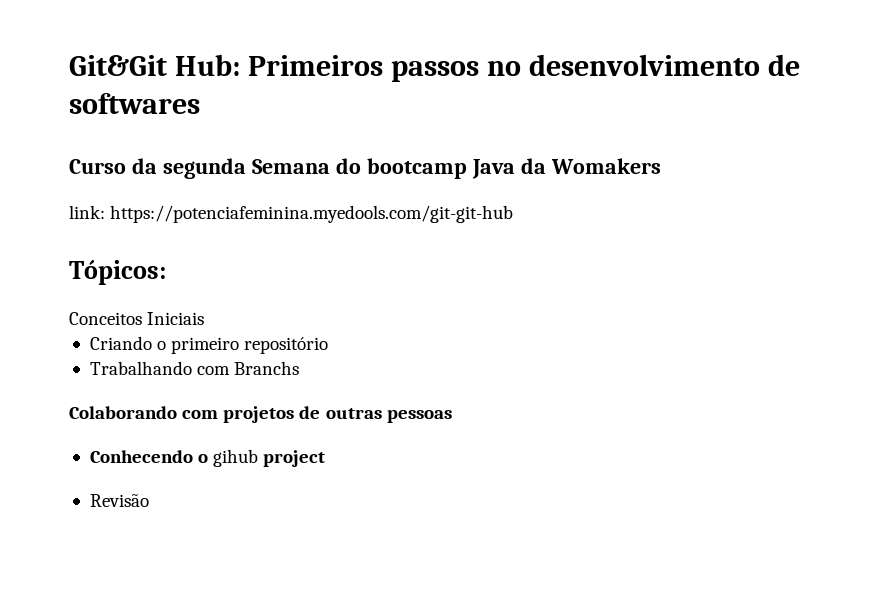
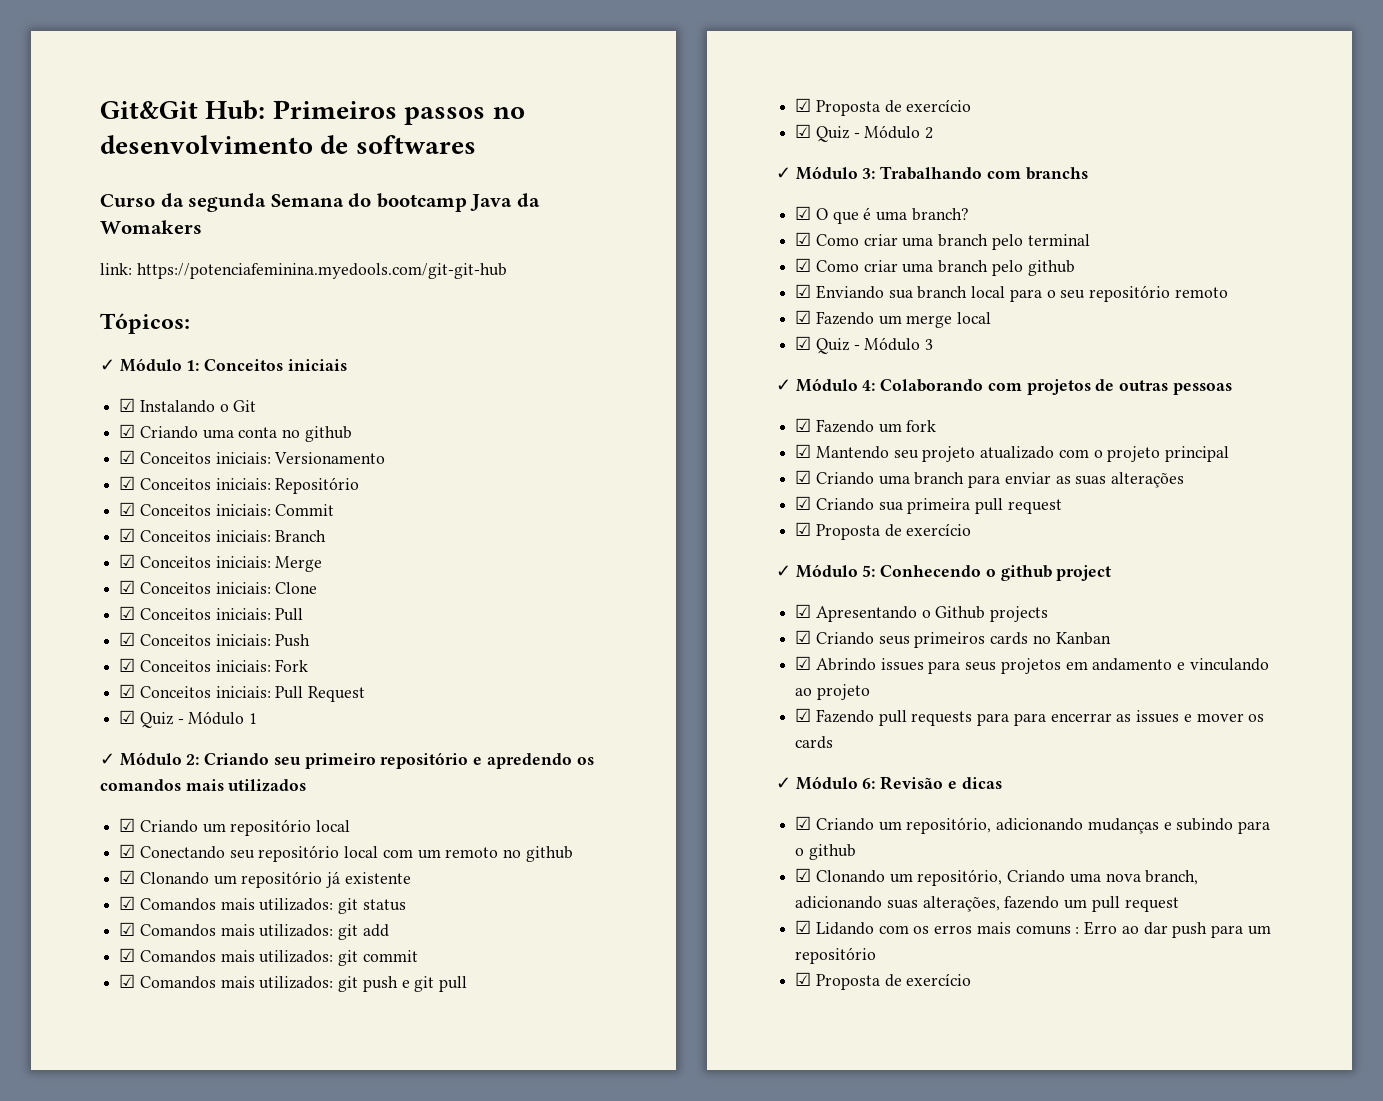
- Conceitos Iniciais
- Criando o primeiro repositório
- Trabalhando com Branchs
- Colaborando com projetos de outras pessoas
+ ✓ Módulo 1: Conceitos iniciais
+ ☑ Instalando o Git
+ ☑ Criando uma conta no github
+ ☑ Conceitos iniciais: Versionamento
+ ☑ Conceitos iniciais: Repositório
+ ☑ Conceitos iniciais: Commit
+ ☑ Conceitos iniciais: Branch
+ ☑ Conceitos iniciais: Merge
+ ☑ Conceitos iniciais: Clone
+ ☑ Conceitos iniciais: Pull
+ ☑ Conceitos iniciais: Push
+ ☑ Conceitos iniciais: Fork
+ ☑ Conceitos iniciais: Pull Request
+ ☑ Quiz - Módulo 1
+ ✓ Módulo 2: Criando seu primeiro repositório e apredendo os comandos mais utilizados
+ ☑ Criando um repositório local
+ ☑ Conectando seu repositório local com um remoto no github
+ ☑ Clonando um repositório já existente
+ ☑ Comandos mais utilizados: git status
+ ☑ Comandos mais utilizados: git add
+ ☑ Comandos mais utilizados: git commit
+ ☑ Comandos mais utilizados: git push e git pull
+ ☑ Proposta de exercício
+ ☑ Quiz - Módulo 2
+ ✓ Módulo 3: Trabalhando com branchs
+ ☑ O que é uma branch?
+ ☑ Como criar uma branch pelo terminal
+ ☑ Como criar uma branch pelo github
+ ☑ Enviando sua branch local para o seu repositório remoto
+ ☑ Fazendo um merge local
+ ☑ Quiz - Módulo 3
+ ✓ Módulo 4: Colaborando com projetos de outras pessoas
- Conhecendo o gihub project
+ ☑ Fazendo um fork
+ ☑ Mantendo seu projeto atualizado com o projeto principal
+ ☑ Criando uma branch para enviar as suas alterações
+ ☑ Criando sua primeira pull request
+ ☑ Proposta de exercício
+ ✓ Módulo 5: Conhecendo o github project
- Revisão
+ ☑ Apresentando o Github projects
+ ☑ Criando seus primeiros cards no Kanban
+ ☑ Abrindo issues para seus projetos em andamento e vinculando ao projeto
+ ☑ Fazendo pull requests para para encerrar as issues e mover os cards
+ ✓ Módulo 6: Revisão e dicas
+ ☑ Criando um repositório, adicionando mudanças e subindo para o github
+ ☑ Clonando um repositório, Criando uma nova branch, adicionando suas alterações, fazendo um pull request
+ ☑ Lidando com os erros mais comuns : Erro ao dar push para um repositório
+ ☑ Proposta de exercício

